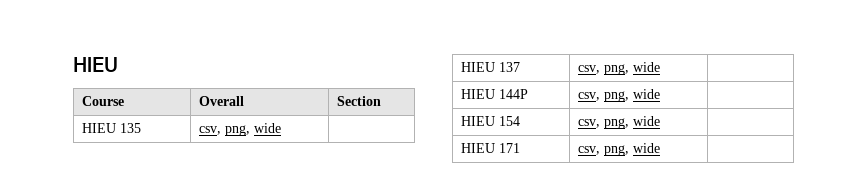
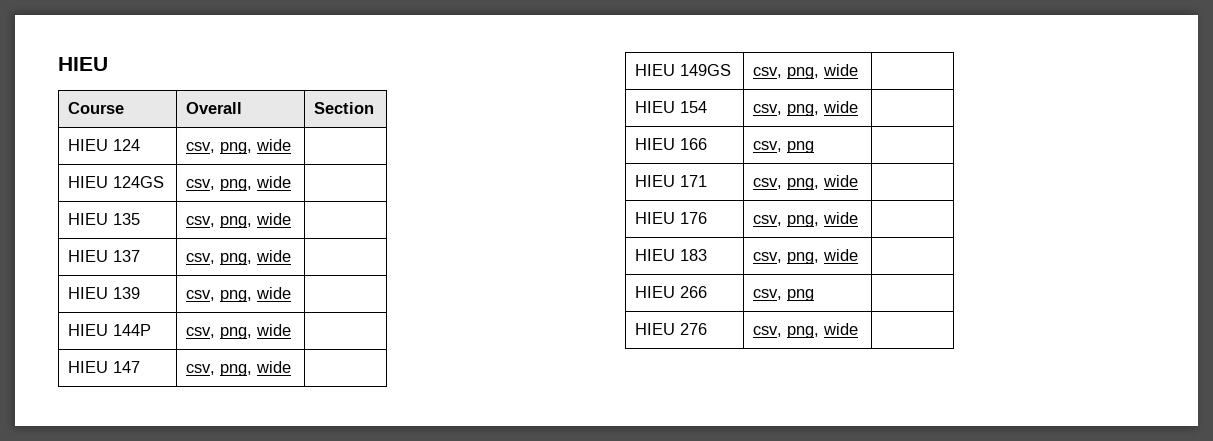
+ HIEU 124 | csv, png, wide |
+ HIEU 124GS | csv, png, wide |
+ HIEU 139 | csv, png, wide |
+ HIEU 147 | csv, png, wide |
+ HIEU 149GS | csv, png, wide |
+ HIEU 166 | csv, png |
+ HIEU 176 | csv, png, wide |
+ HIEU 183 | csv, png, wide |
+ HIEU 266 | csv, png |
+ HIEU 276 | csv, png, wide |

